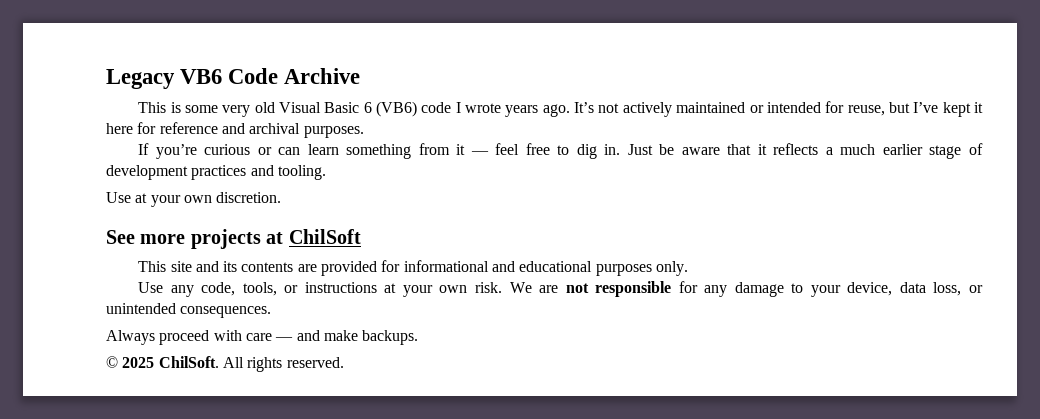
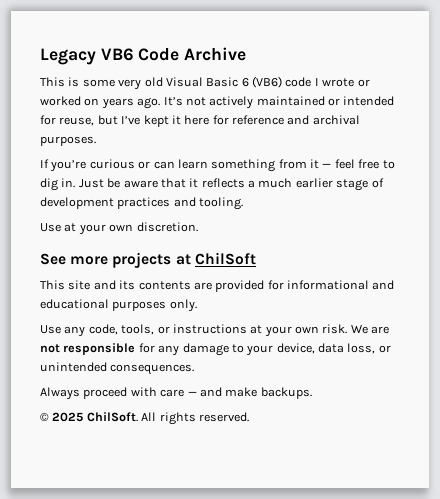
- This is some very old Visual Basic 6 (VB6) code I wrote years ago.
+ This is some very old Visual Basic 6 (VB6) code I wrote or worked on years ago.

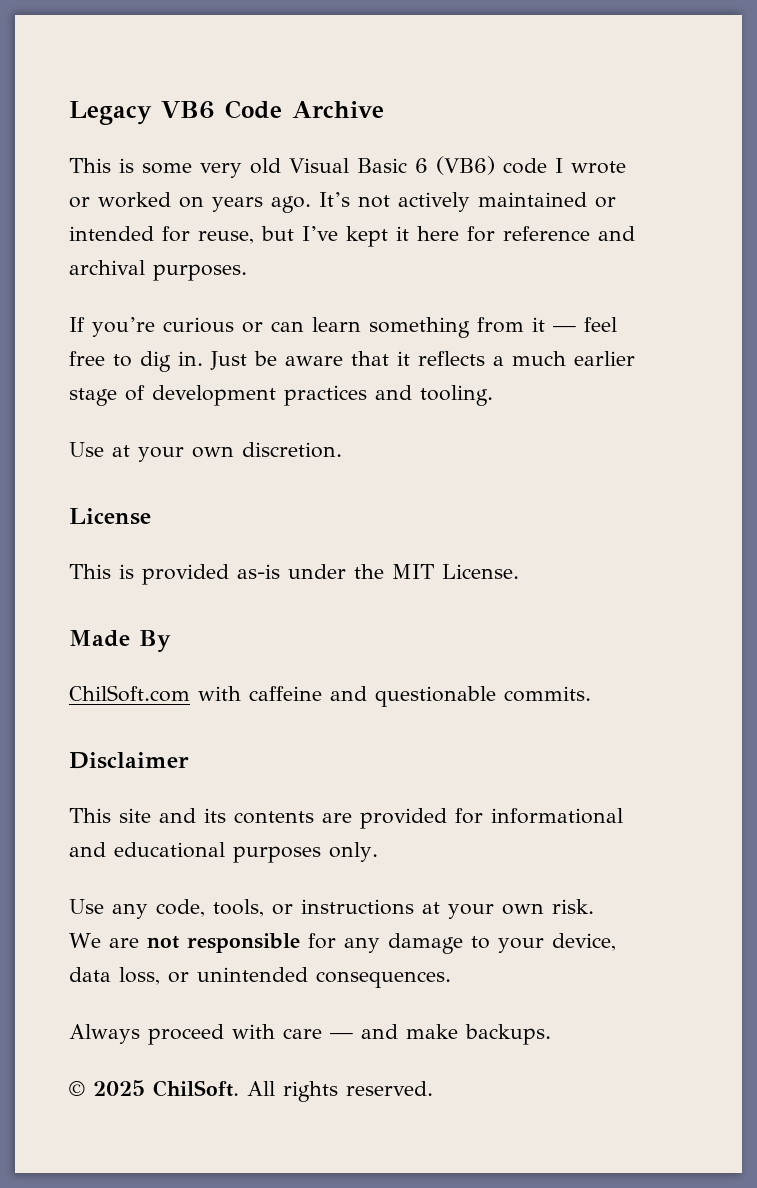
- See more projects at ChilSoft
+ License
+ This is provided as-is under the MIT License.
+ Made By
+ ChilSoft.com with caffeine and questionable commits.
+ Disclaimer
- Use any code, tools, or instructions at your own risk. We are not responsible for any damage to your device, data loss, or unintended consequences.
+ Use any code, tools, or instructions at your own risk.
+ We are not responsible for any damage to your device, data loss, or unintended consequences.

